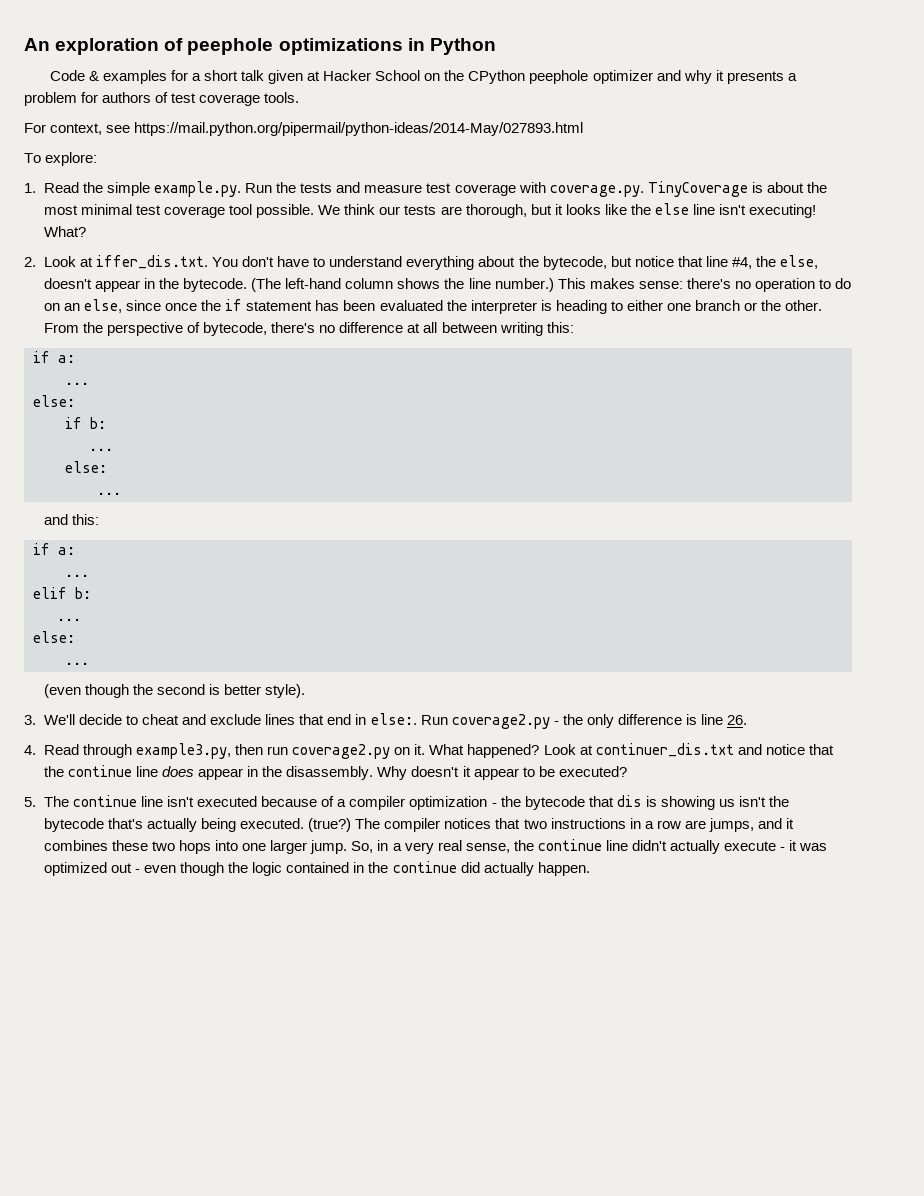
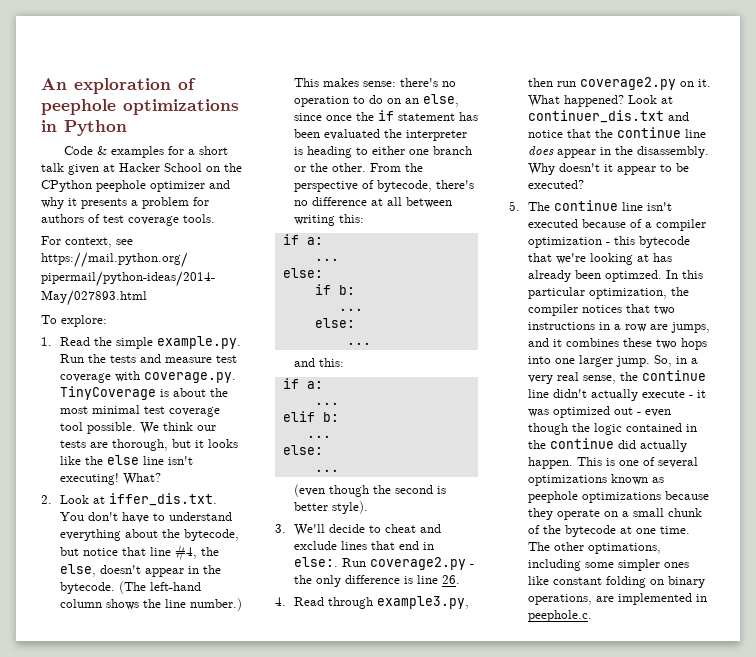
- 5. The continue line isn't executed because of a compiler optimization - the bytecode that dis is showing us isn't the bytecode that's actually being executed. (true?) The compiler notices that two instructions in a row are jumps, and it combines these two hops into one larger jump.
+ 5. The continue line isn't executed because of a compiler optimization - this bytecode that we're looking at has already been optimzed. In this particular optimization, the compiler notices that two instructions in a row are jumps, and it combines these two hops into one larger jump.
+ This is one of several optimizations known as peephole optimizations because they operate on a small chunk of the bytecode at one time. The other optimations, including some simpler ones like constant folding on binary operations, are implemented in peephole.c.

